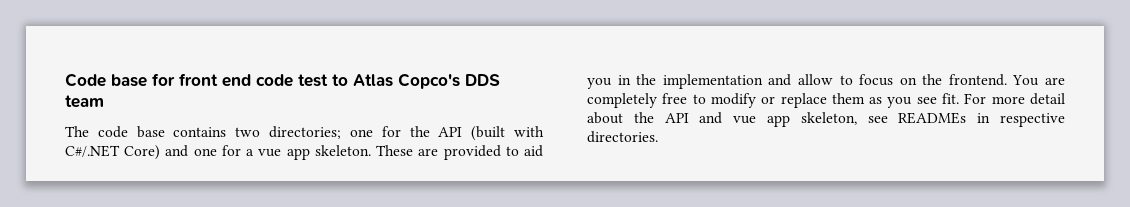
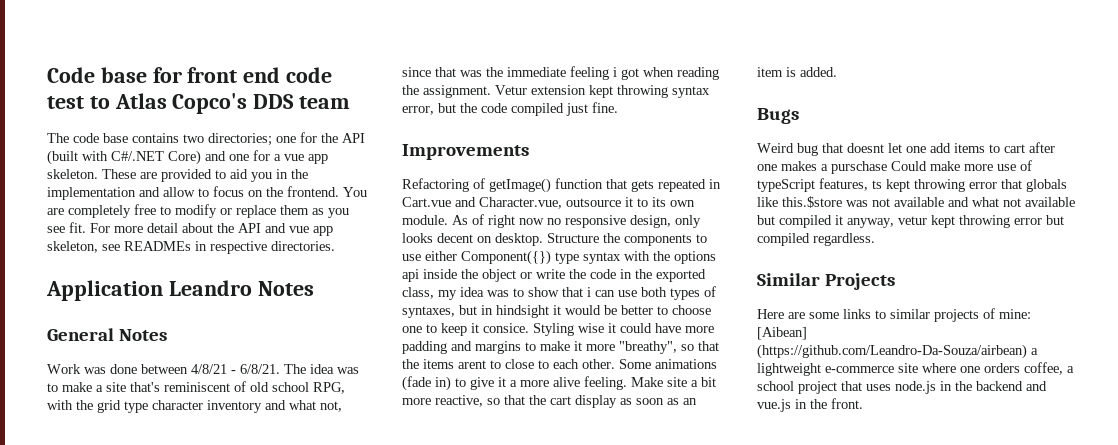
+ Application Leandro Notes
+ General Notes
+ Work was done between 4/8/21 - 6/8/21. The idea was to make a site that's reminiscent of old school RPG, with the grid type character inventory and what not, since that was the immediate feeling i got when reading the assignment. Vetur extension kept throwing syntax error, but the code compiled just fine.
+ Improvements
+ Refactoring of getImage() function that gets repeated in Cart.vue and Character.vue, outsource it to its own module. As of right now no responsive design, only looks decent on desktop. Structure the components to use either Component({}) type syntax with the options api inside the object or write the code in the exported class, my idea was to show that i can use both types of syntaxes, but in hindsight it would be better to choose one to keep it consice. Styling wise it could have more padding and margins to make it more "breathy", so that the items arent to close to each other. Some animations (fade in) to give it a more alive feeling. Make site a bit more reactive, so that the cart display as soon as an item is added.
+ Bugs
+ Weird bug that doesnt let one add items to cart after one makes a purschase Could make more use of typeScript features, ts kept throwing error that globals like this.$store was not available and what not available but compiled it anyway, vetur kept throwing error but compiled regardless.
+ Similar Projects
+ Here are some links to similar projects of mine: [Aibean] (https://github.com/Leandro-Da-Souza/airbean) a lightweight e-commerce site where one orders coffee, a school project that uses node.js in the backend and vue.js in the front.

